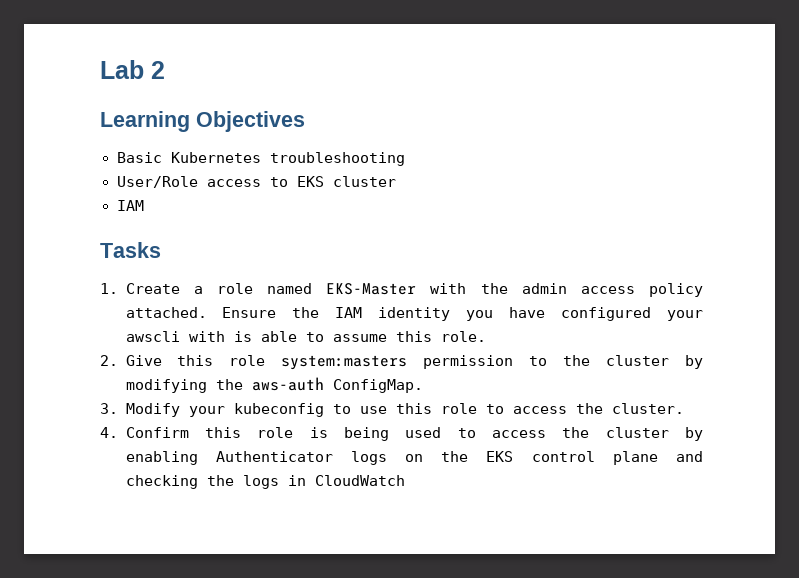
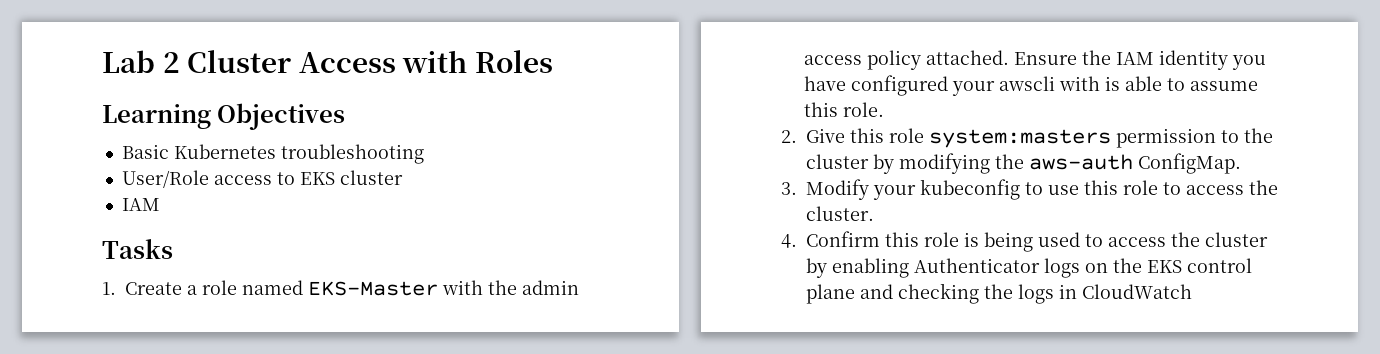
- Lab 2
+ Lab 2 Cluster Access with Roles

